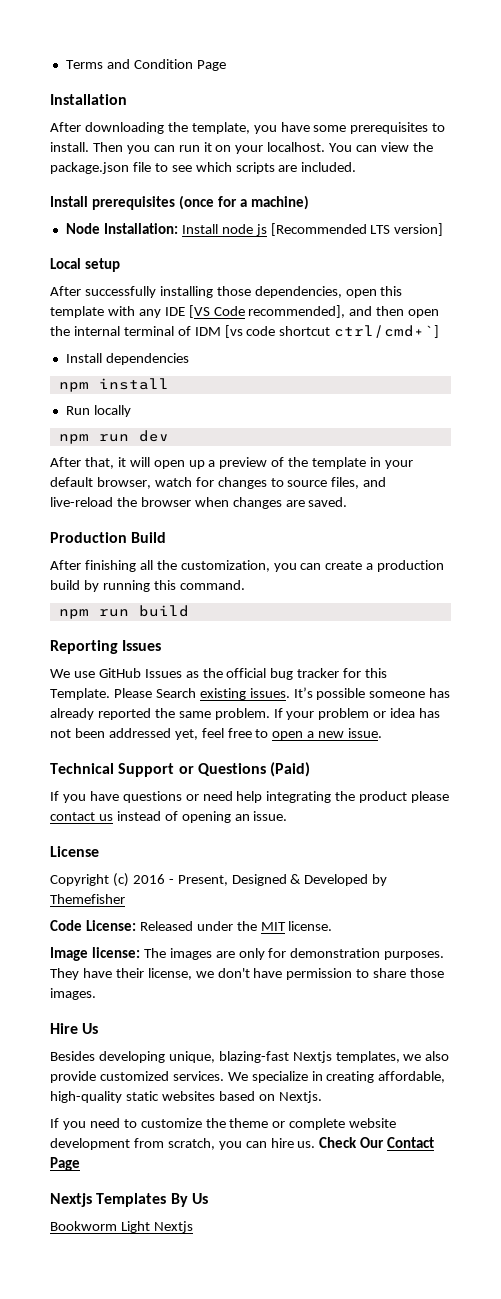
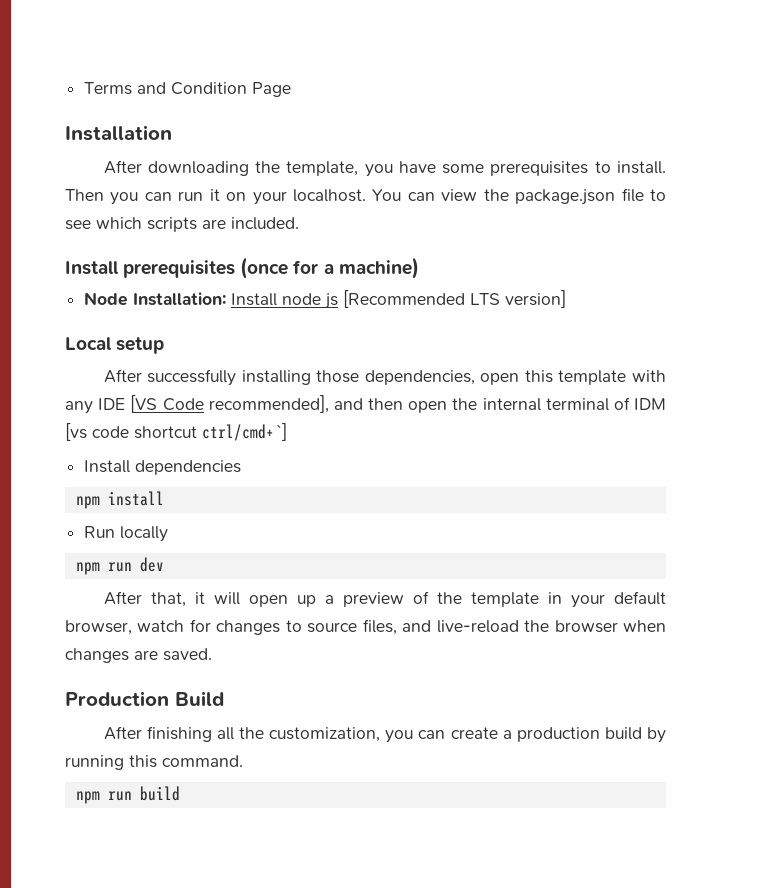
- Reporting Issues
- We use GitHub Issues as the official bug tracker for this Template. Please Search existing issues. It’s possible someone has already reported the same problem. If your problem or idea has not been addressed yet, feel free to open a new issue.
- Technical Support or Questions (Paid)
- If you have questions or need help integrating the product please contact us instead of opening an issue.
- License
- Copyright (c) 2016 - Present, Designed & Developed by Themefisher
- Code License: Released under the MIT license.
- Image license: The images are only for demonstration purposes. They have their license, we don't have permission to share those images.
- Hire Us
- Besides developing unique, blazing-fast Nextjs templates, we also provide customized services. We specialize in creating affordable, high-quality static websites based on Nextjs.
- If you need to customize the theme or complete website development from scratch, you can hire us. Check Our Contact Page
- Nextjs Templates By Us
- Bookworm Light Nextjs

